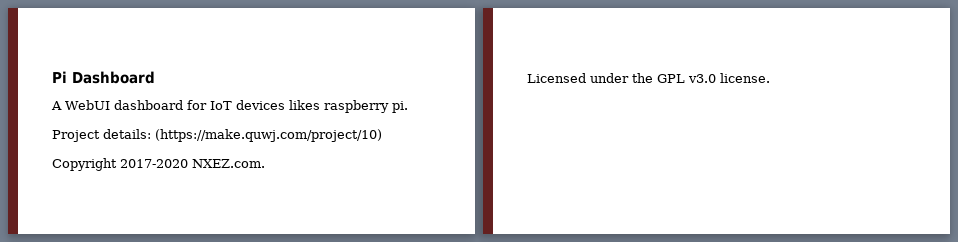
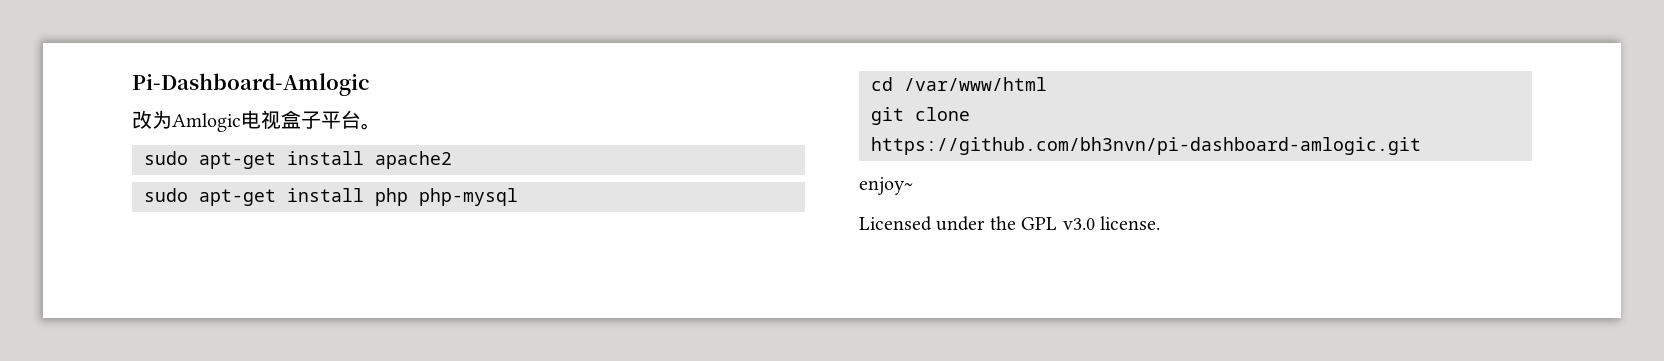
- Pi Dashboard
- A WebUI dashboard for IoT devices likes raspberry pi.
- Project details: (https://make.quwj.com/project/10)
- Copyright 2017-2020 NXEZ.com.
+ Pi-Dashboard-Amlogic
+ 改为Amlogic电视盒子平台。
+ sudo apt-get install apache2
+ sudo apt-get install php php-mysql
+ cd /var/www/html
+ git clone https://github.com/bh3nvn/pi-dashboard-amlogic.git
+ enjoy~

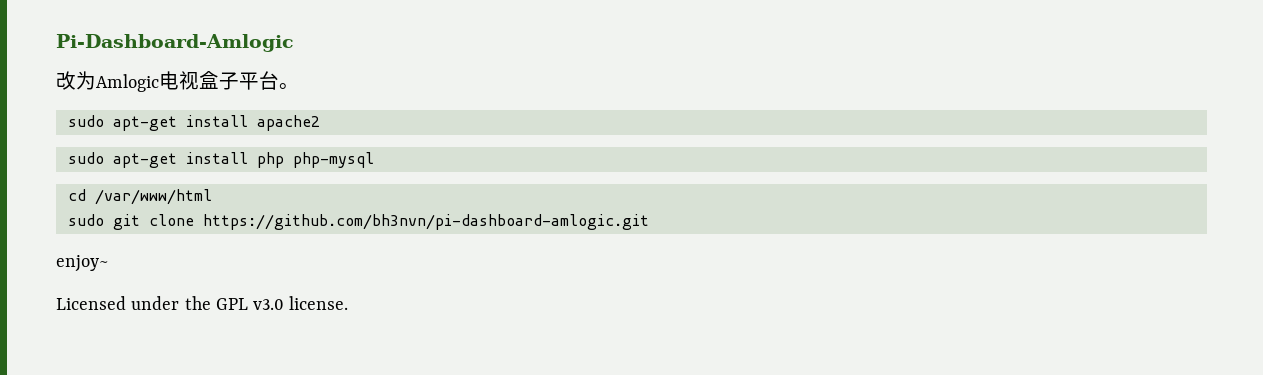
- git clone https://github.com/bh3nvn/pi-dashboard-amlogic.git
+ sudo git clone https://github.com/bh3nvn/pi-dashboard-amlogic.git

